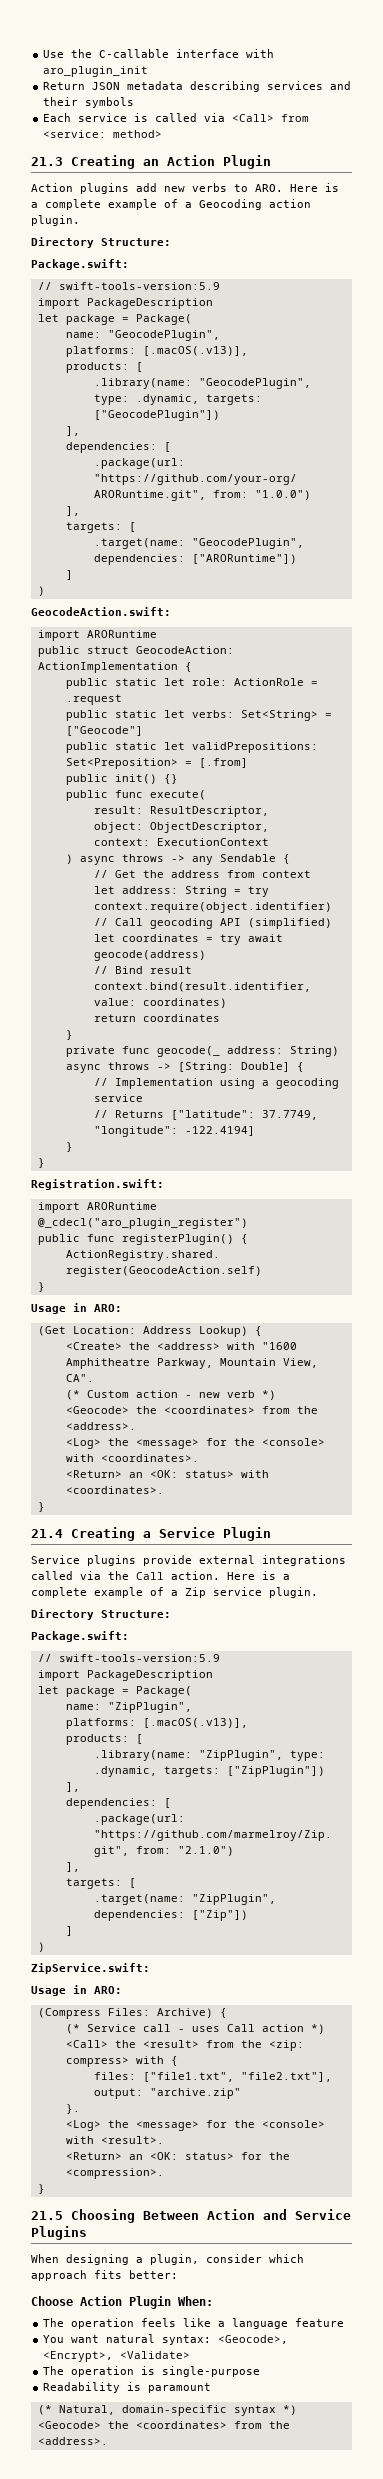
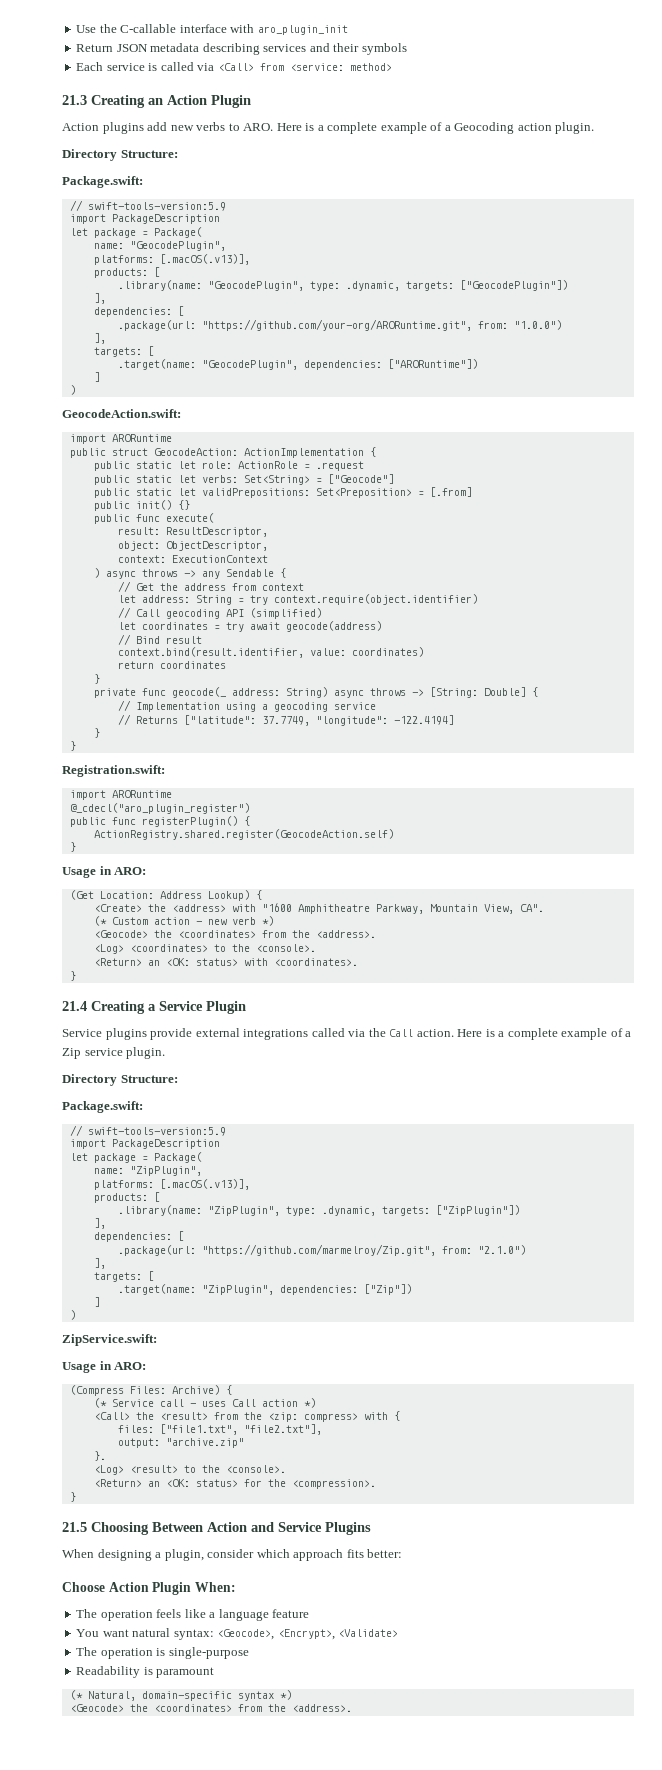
- <Log> the <message> for the <console> with <coordinates>.
+ <Log> <coordinates> to the <console>.
- <Log> the <message> for the <console> with <result>.
+ <Log> <result> to the <console>.

